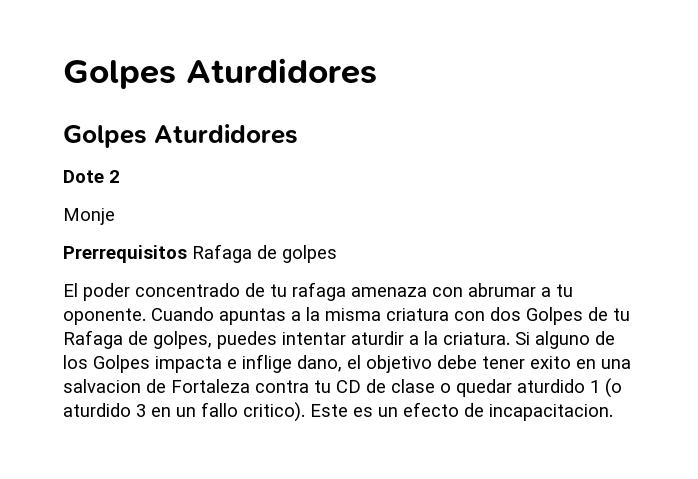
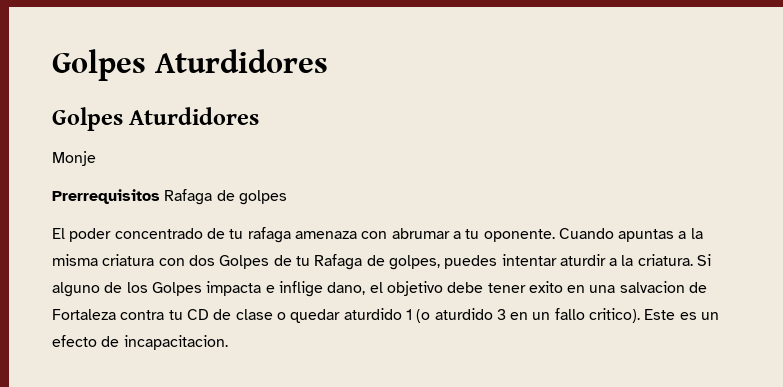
- Dote 2

